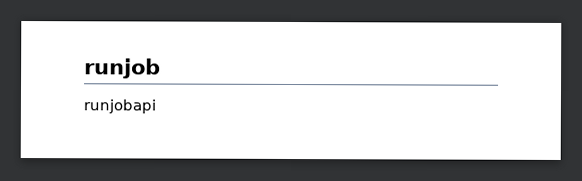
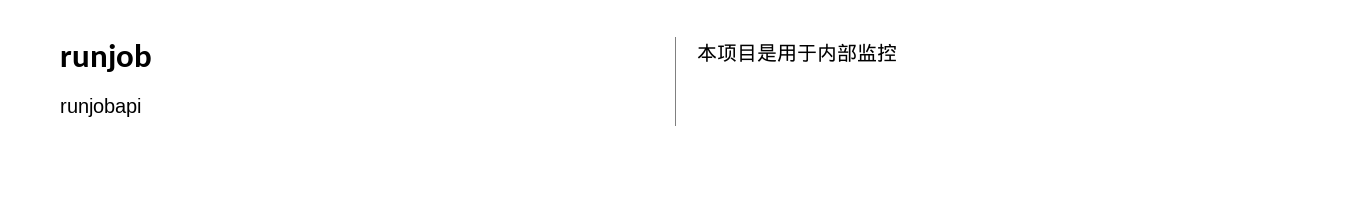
+ 本项目是用于内部监控

